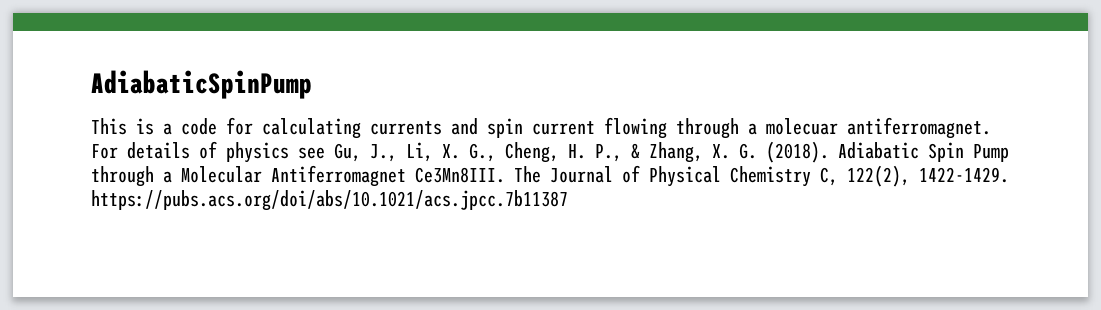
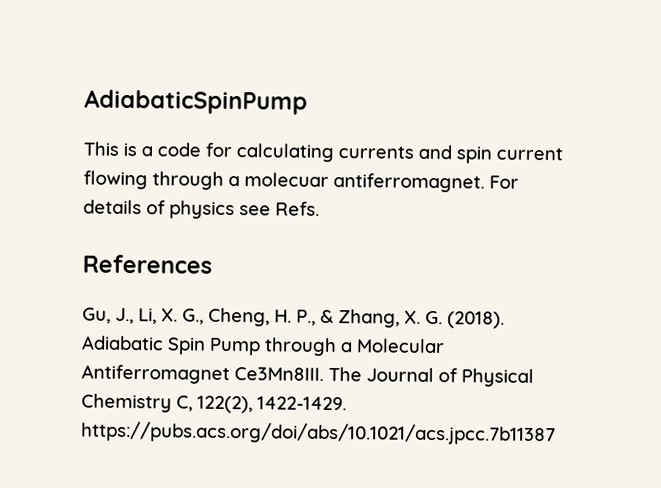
- For details of physics see Gu, J., Li, X. G., Cheng, H. P., & Zhang, X. G. (2018).
+ For details of physics see Refs.
+ References
+ Gu, J., Li, X. G., Cheng, H. P., & Zhang, X. G. (2018).

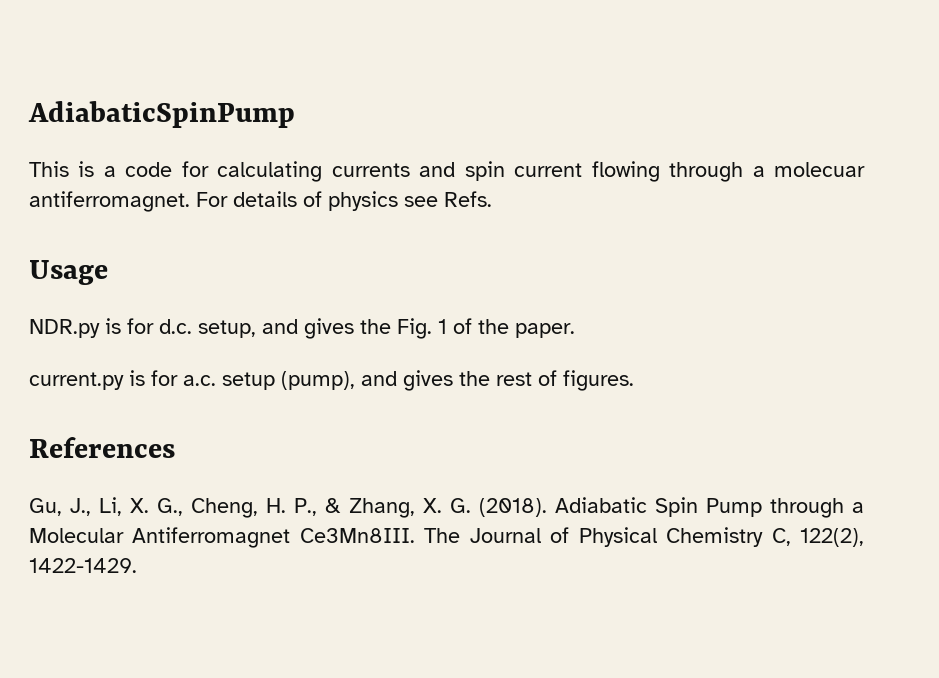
+ Usage
+ NDR.py is for d.c. setup, and gives the Fig. 1 of the paper.
+ current.py is for a.c. setup (pump), and gives the rest of figures.
- The Journal of Physical Chemistry C, 122(2), 1422-1429. https://pubs.acs.org/doi/abs/10.1021/acs.jpcc.7b11387
+ The Journal of Physical Chemistry C, 122(2), 1422-1429.

